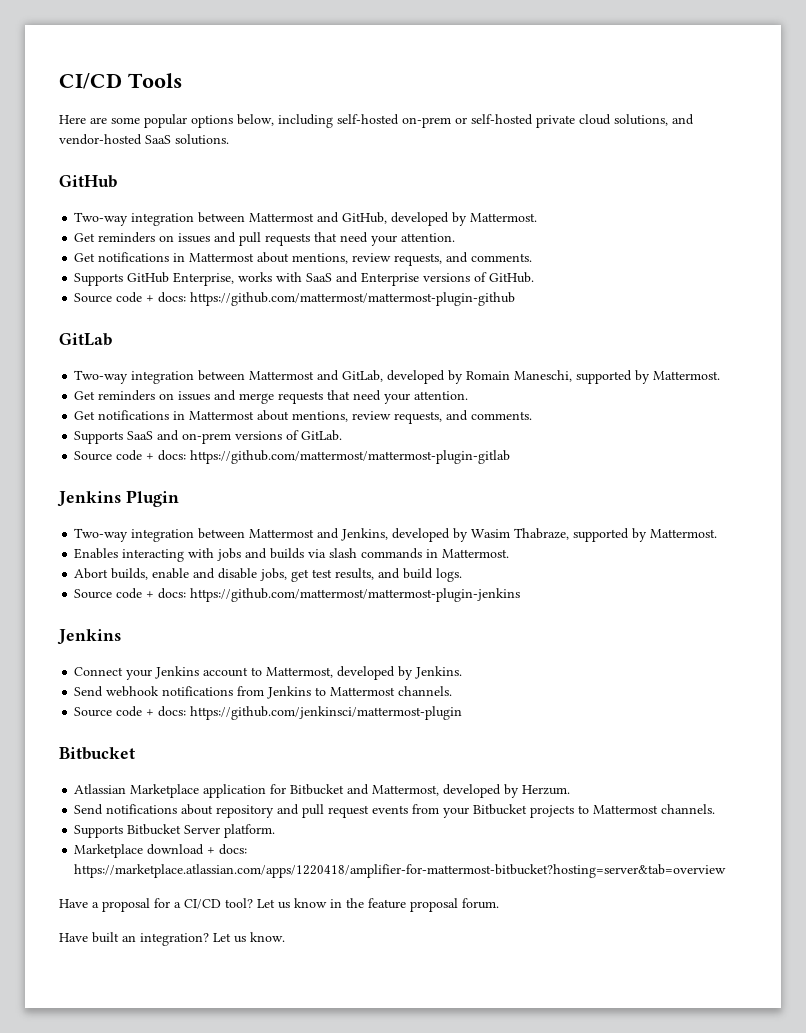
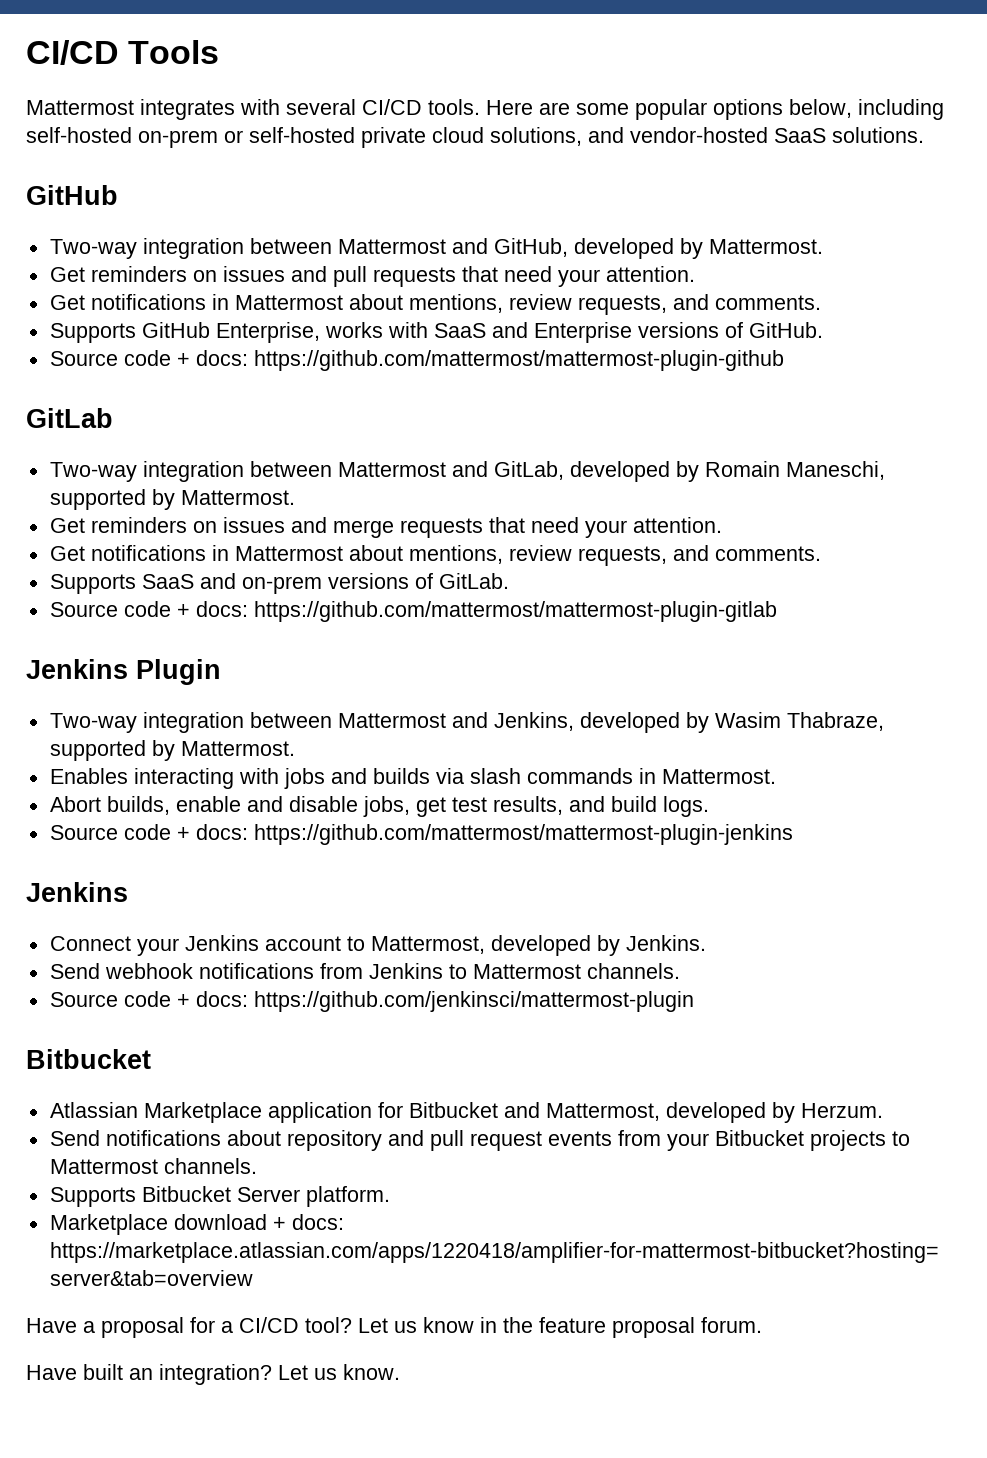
+ Mattermost integrates with several CI/CD tools.

